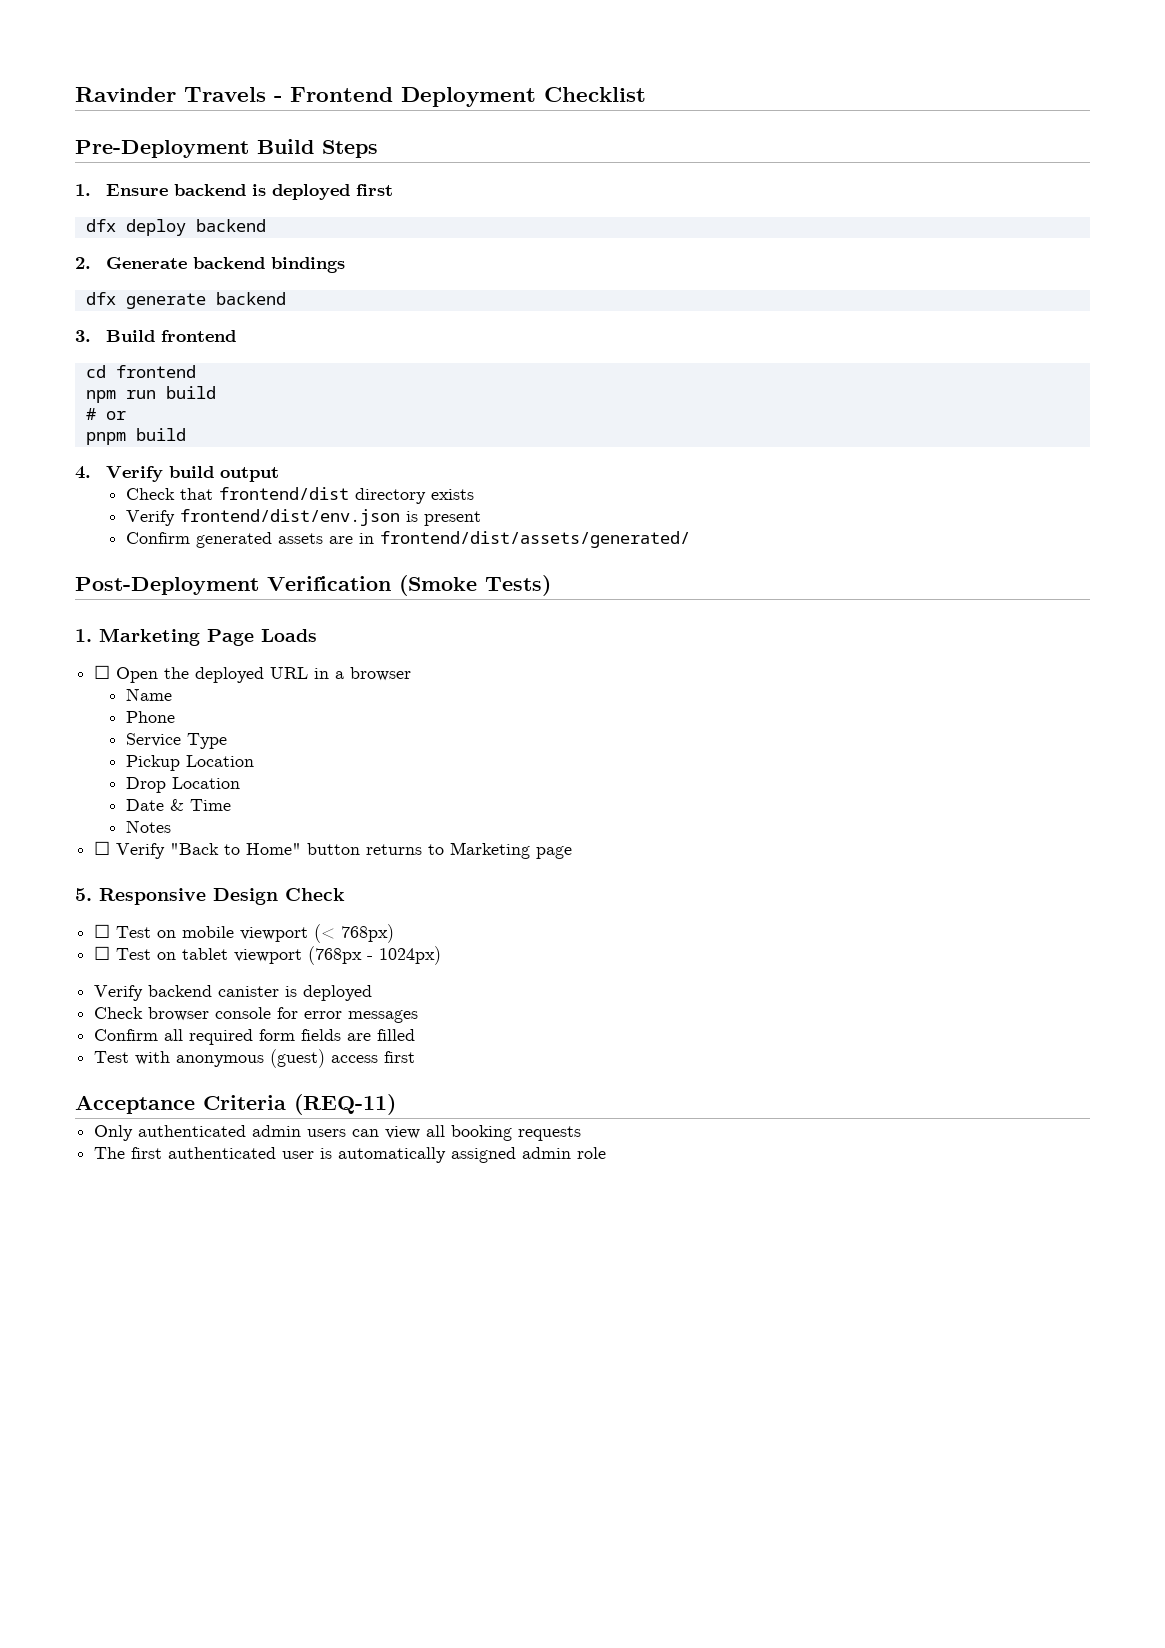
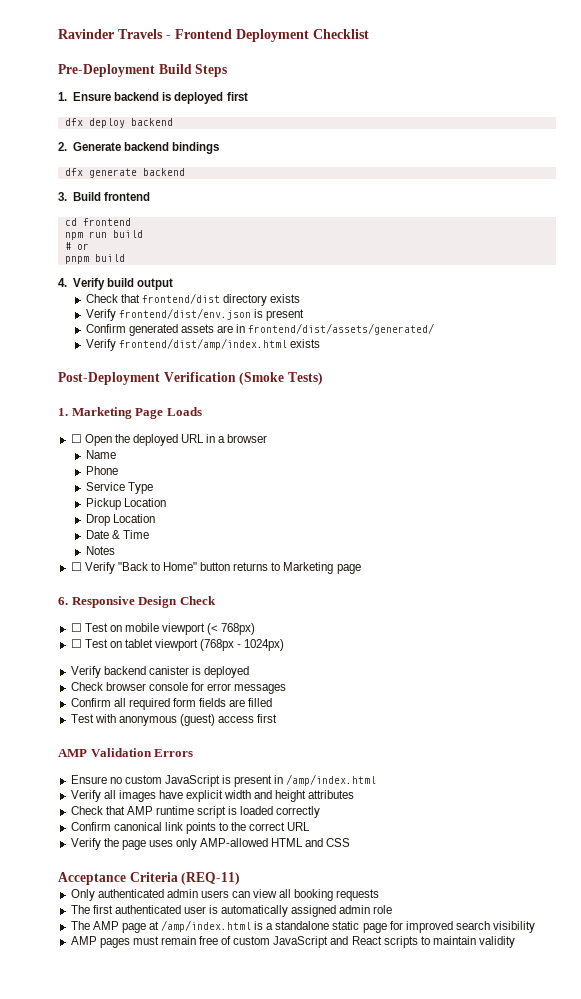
+ Verify frontend/dist/amp/index.html exists
- 5. Responsive Design Check
+ 6. Responsive Design Check
+ AMP Validation Errors
+ Ensure no custom JavaScript is present in /amp/index.html
+ Verify all images have explicit width and height attributes
+ Check that AMP runtime script is loaded correctly
+ Confirm canonical link points to the correct URL
+ Verify the page uses only AMP-allowed HTML and CSS
+ The AMP page at /amp/index.html is a standalone static page for improved search visibility
+ AMP pages must remain free of custom JavaScript and React scripts to maintain validity

